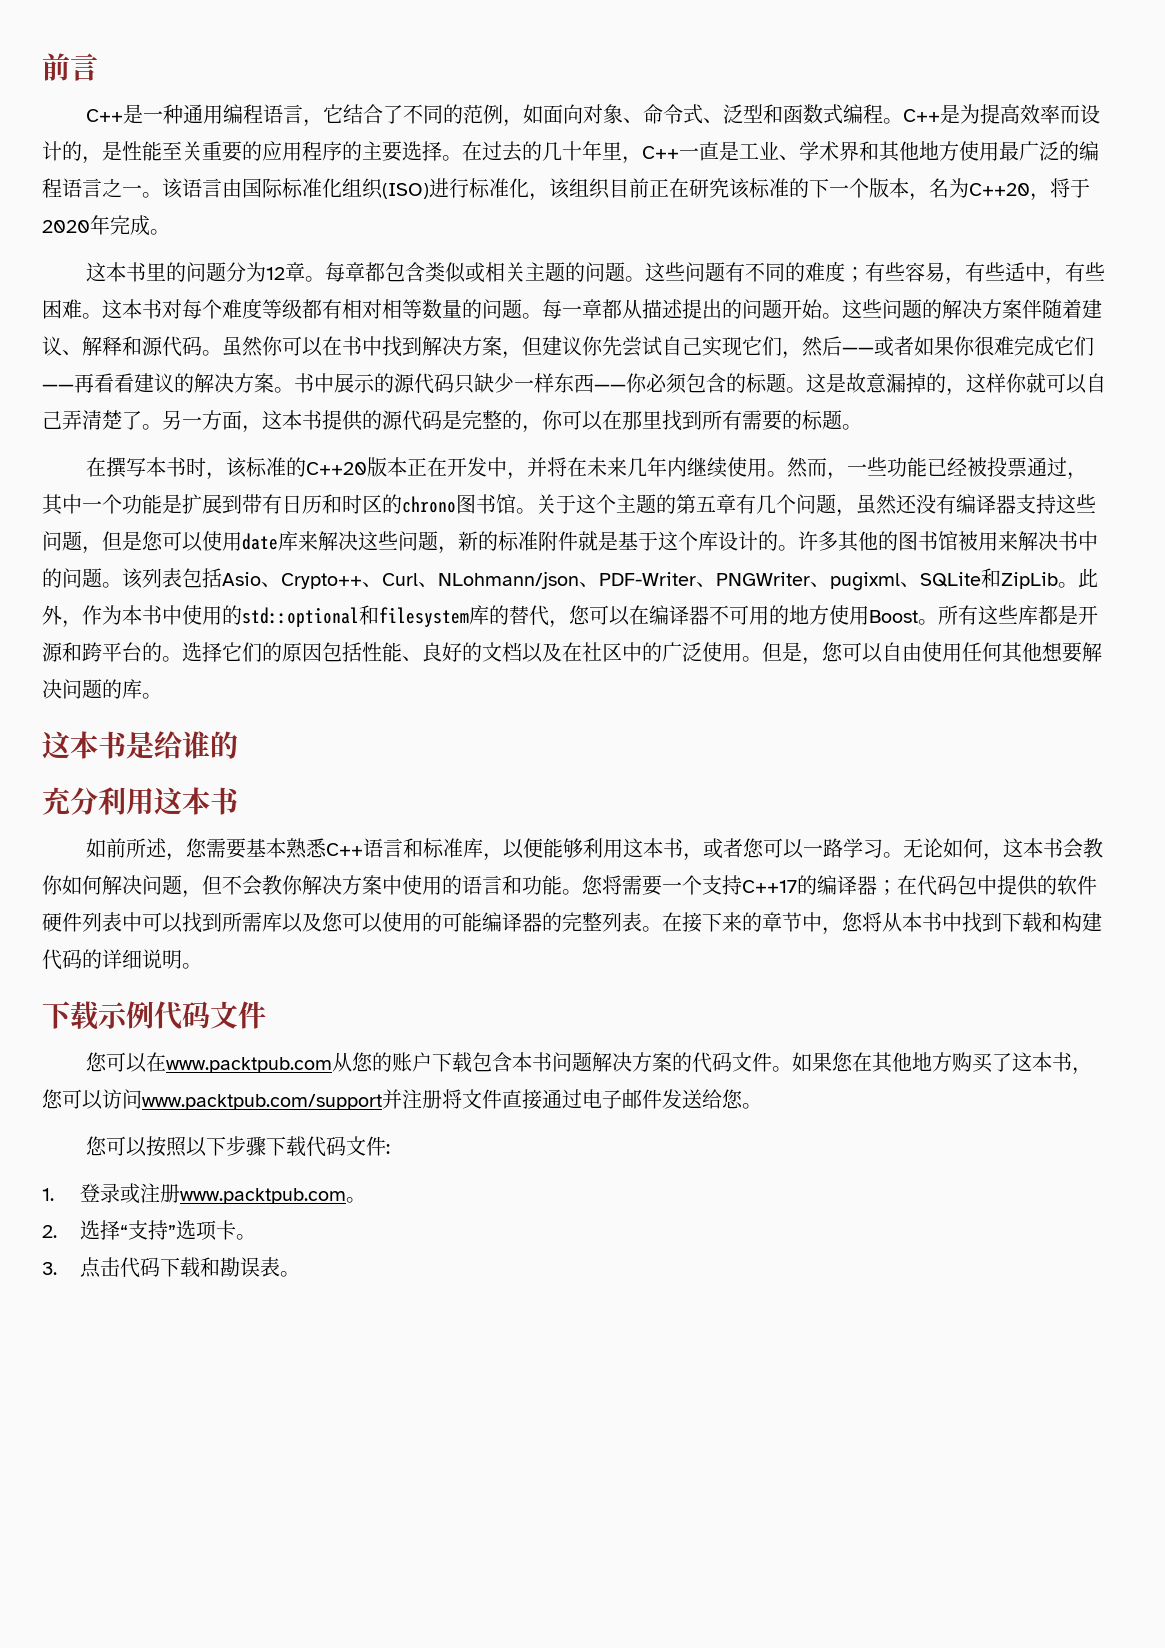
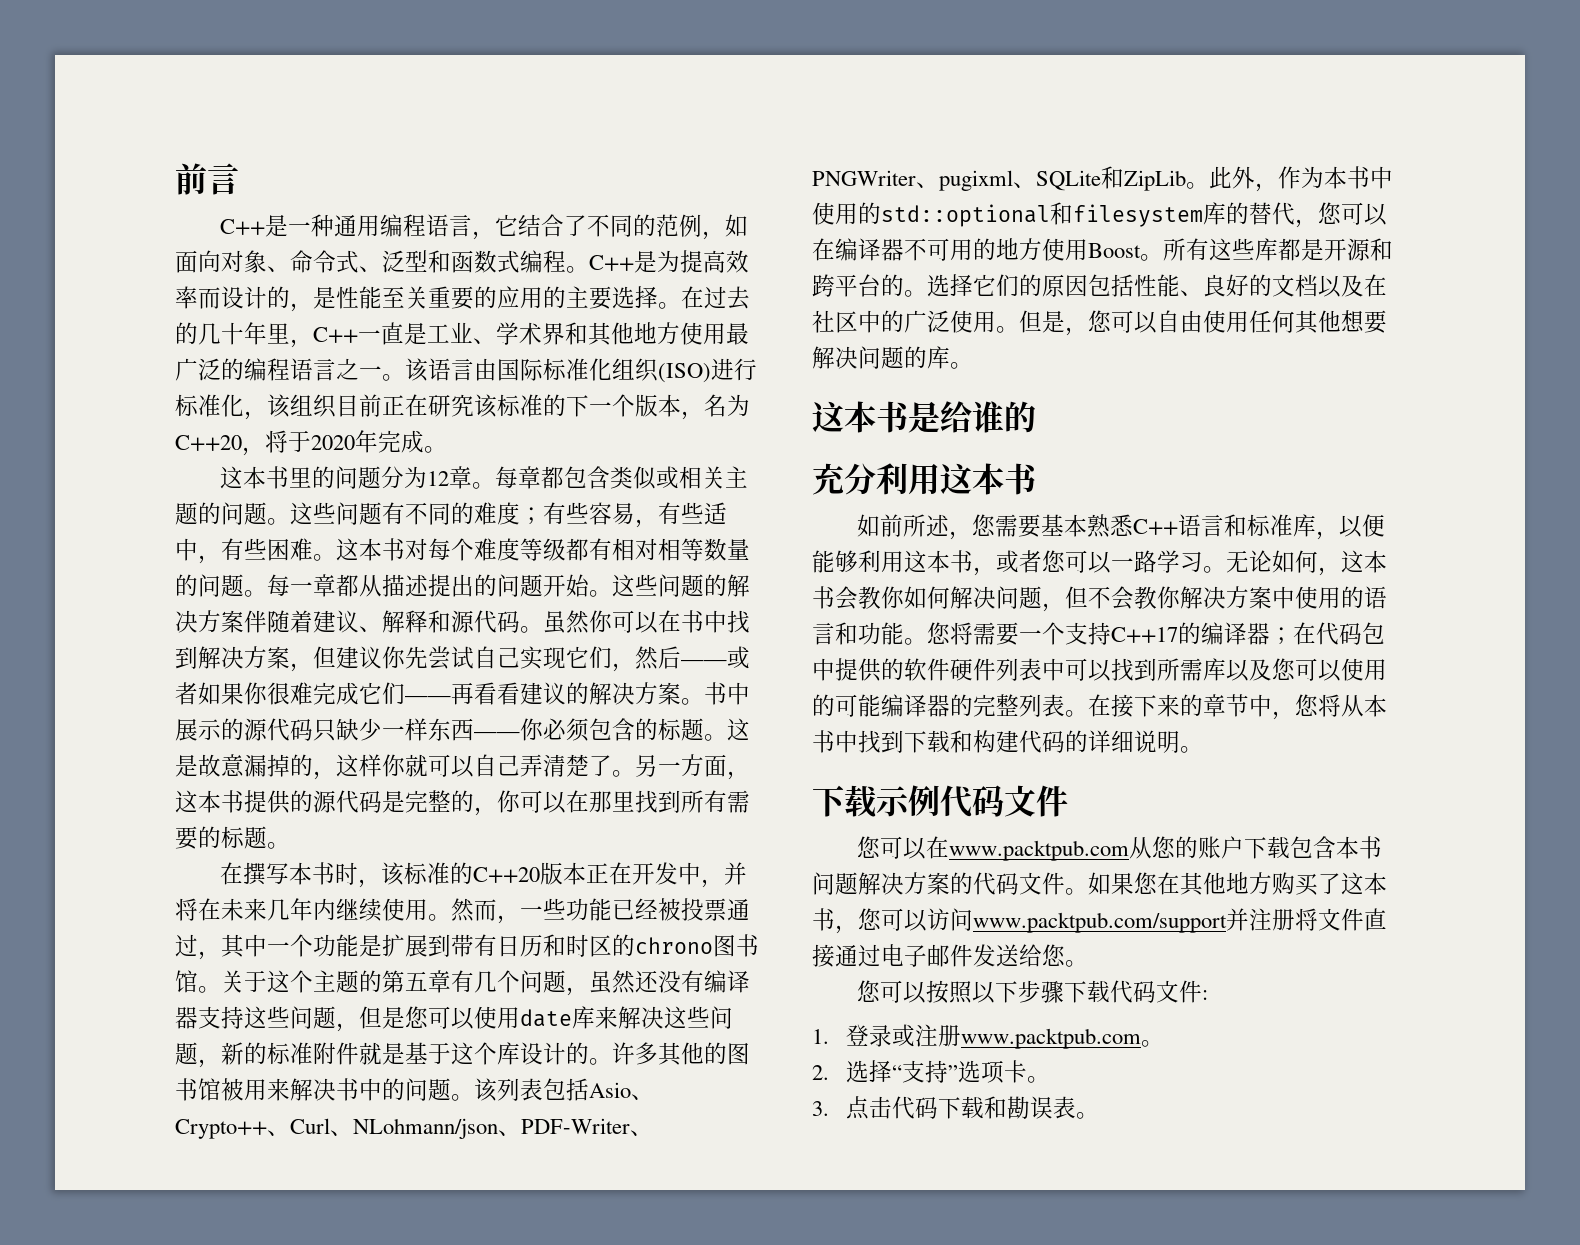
- C++是为提高效率而设计的，是性能至关重要的应用程序的主要选择。
+ C++是为提高效率而设计的，是性能至关重要的应用的主要选择。

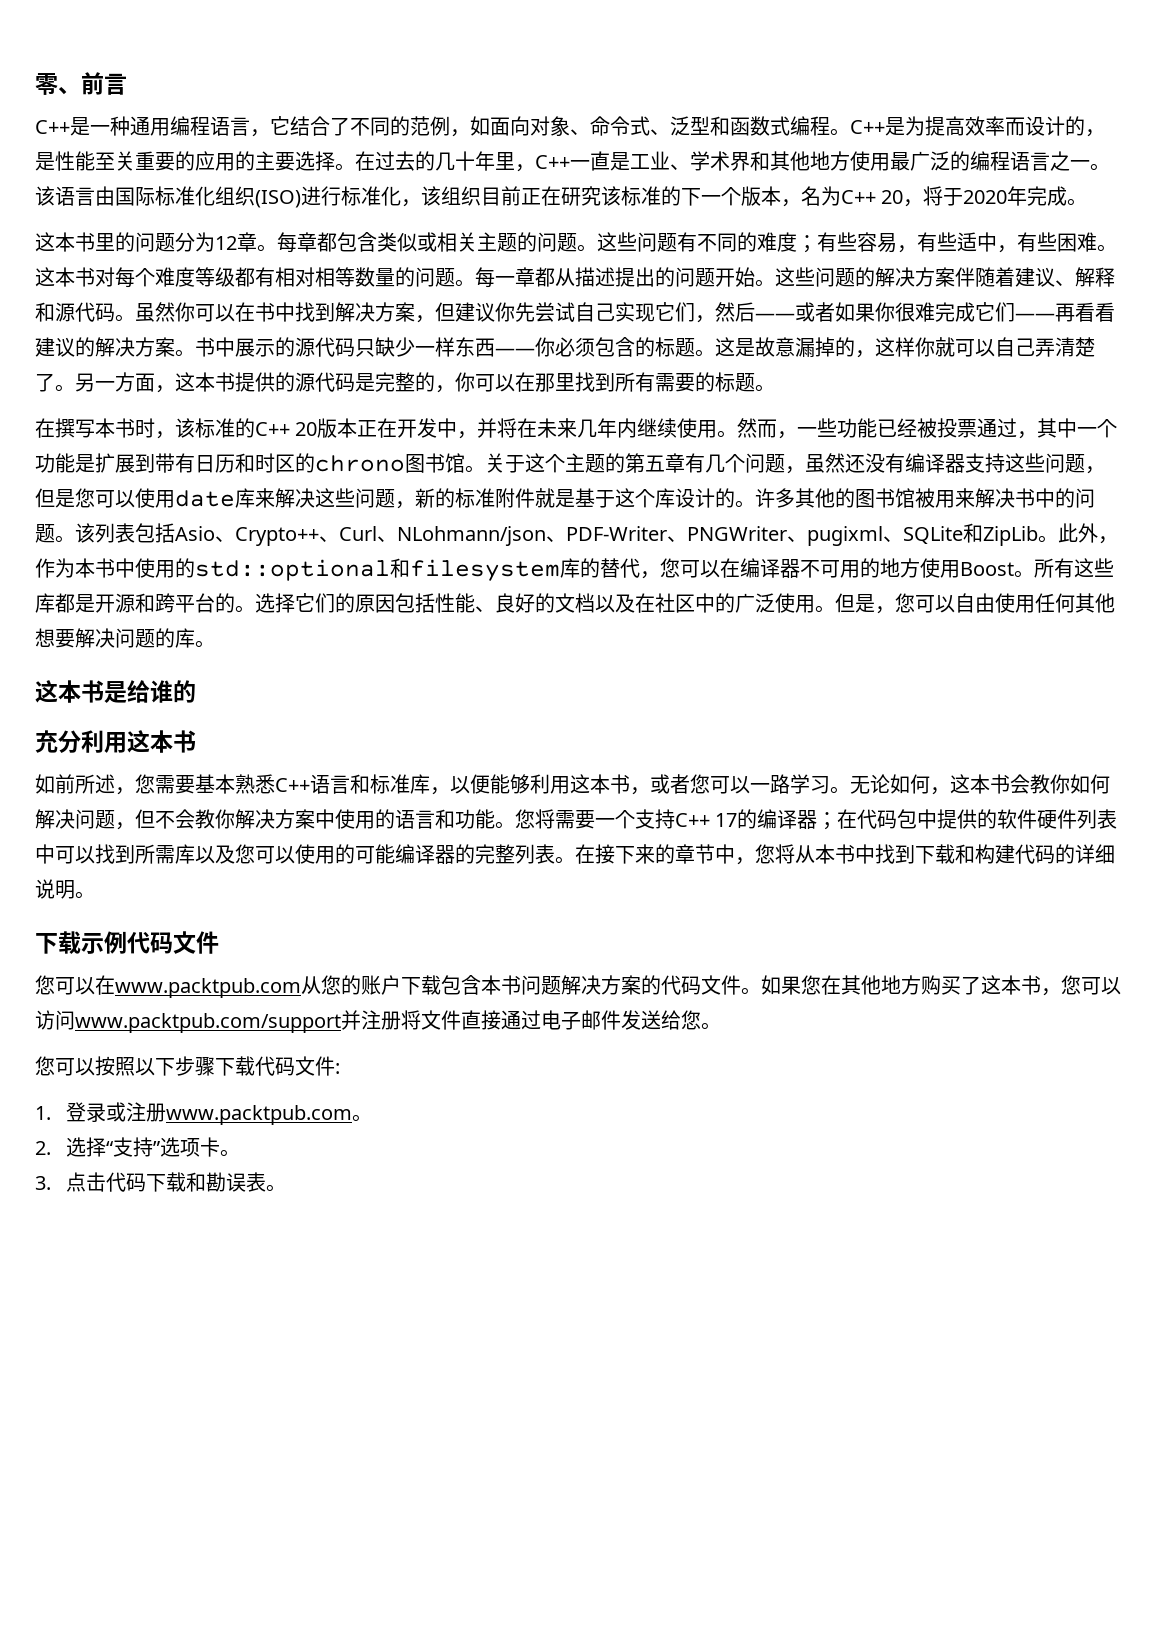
- 前言
+ 零、前言
- 该语言由国际标准化组织(ISO)进行标准化，该组织目前正在研究该标准的下一个版本，名为C++20，将于2020年完成。
+ 该语言由国际标准化组织(ISO)进行标准化，该组织目前正在研究该标准的下一个版本，名为C++ 20，将于2020年完成。
- 在撰写本书时，该标准的C++20版本正在开发中，并将在未来几年内继续使用。
+ 在撰写本书时，该标准的C++ 20版本正在开发中，并将在未来几年内继续使用。
- 您将需要一个支持C++17的编译器；在代码包中提供的软件硬件列表中可以找到所需库以及您可以使用的可能编译器的完整列表。
+ 您将需要一个支持C++ 17的编译器；在代码包中提供的软件硬件列表中可以找到所需库以及您可以使用的可能编译器的完整列表。

